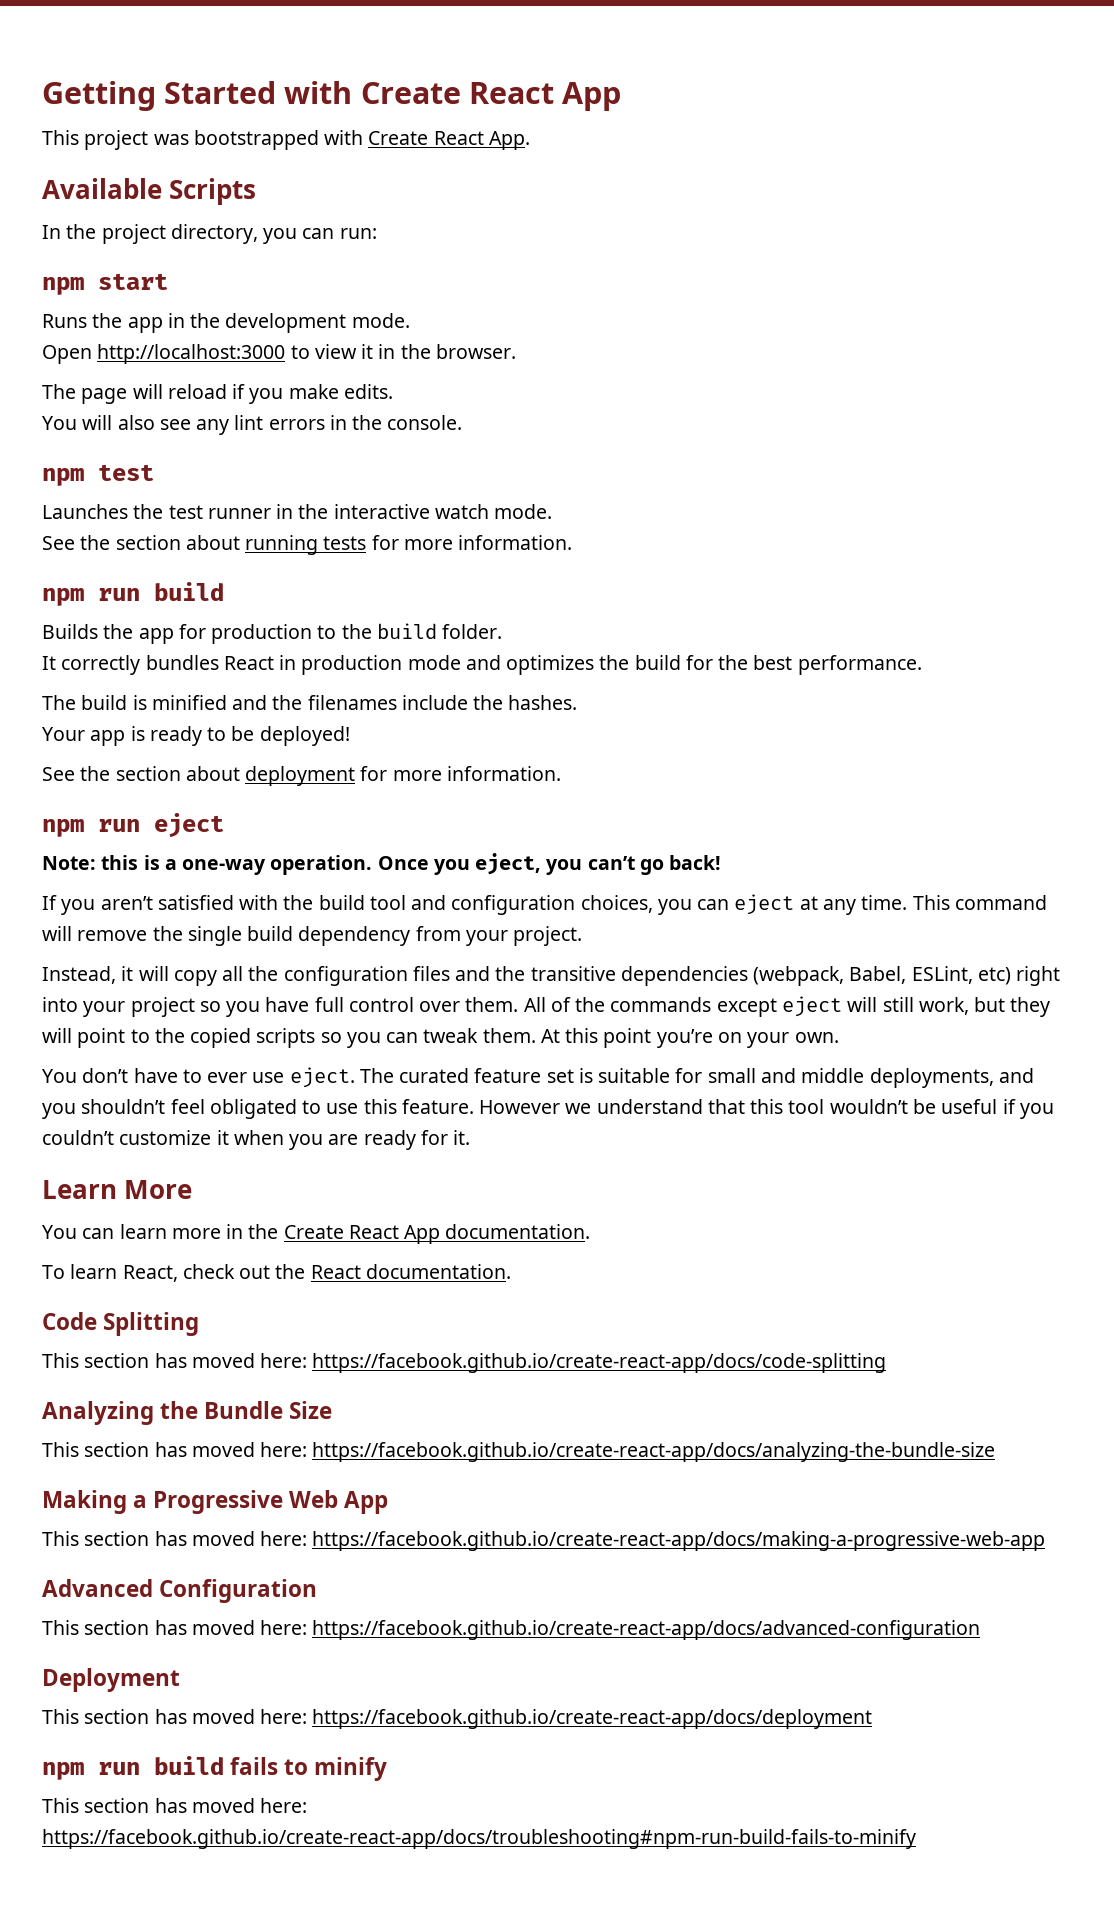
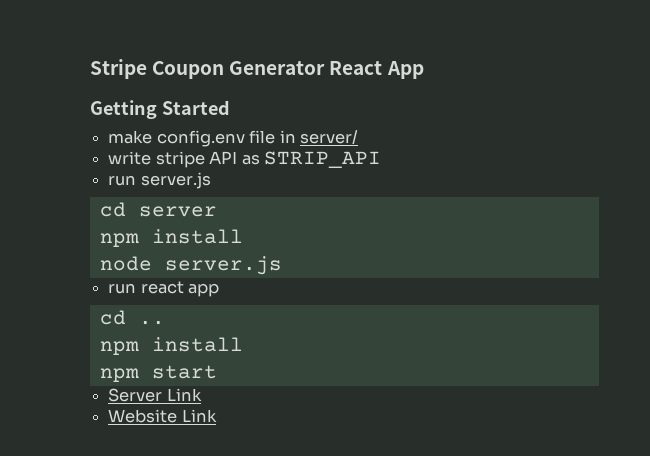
- Getting Started with Create React App
- This project was bootstrapped with Create React App.
- Available Scripts
- In the project directory, you can run:
+ Stripe Coupon Generator React App
+ Getting Started
+ make config.env file in server/
+ write stripe API as STRIP_API
+ run server.js
+ cd server
+ npm install
+ node server.js
+ run react app
+ cd ..
+ npm install
  npm start
- Runs the app in the development mode.
- Open http://localhost:3000 to view it in the browser.
- The page will reload if you make edits.
- You will also see any lint errors in the console.
- npm test
- Launches the test runner in the interactive watch mode.
- See the section about running tests for more information.
- npm run build
- Builds the app for production to the build folder.
- It correctly bundles React in production mode and optimizes the build for the best performance.
- The build is minified and the filenames include the hashes.
- Your app is ready to be deployed!
- See the section about deployment for more information.
- npm run eject
- Note: this is a one-way operation. Once you eject, you can’t go back!
- If you aren’t satisfied with the build tool and configuration choices, you can eject at any time. This command will remove the single build dependency from your project.
- Instead, it will copy all the configuration files and the transitive dependencies (webpack, Babel, ESLint, etc) right into your project so you have full control over them. All of the commands except eject will still work, but they will point to the copied scripts so you can tweak them. At this point you’re on your own.
- You don’t have to ever use eject. The curated feature set is suitable for small and middle deployments, and you shouldn’t feel obligated to use this feature. However we understand that this tool wouldn’t be useful if you couldn’t customize it when you are ready for it.
- Learn More
- You can learn more in the Create React App documentation.
- To learn React, check out the React documentation.
- Code Splitting
- This section has moved here: https://facebook.github.io/create-react-app/docs/code-splitting
- Analyzing the Bundle Size
- This section has moved here: https://facebook.github.io/create-react-app/docs/analyzing-the-bundle-size
- Making a Progressive Web App
- This section has moved here: https://facebook.github.io/create-react-app/docs/making-a-progressive-web-app
- Advanced Configuration
- This section has moved here: https://facebook.github.io/create-react-app/docs/advanced-configuration
- Deployment
- This section has moved here: https://facebook.github.io/create-react-app/docs/deployment
- npm run build fails to minify
- This section has moved here: https://facebook.github.io/create-react-app/docs/troubleshooting#npm-run-build-fails-to-minify
+ Server Link
+ Website Link

